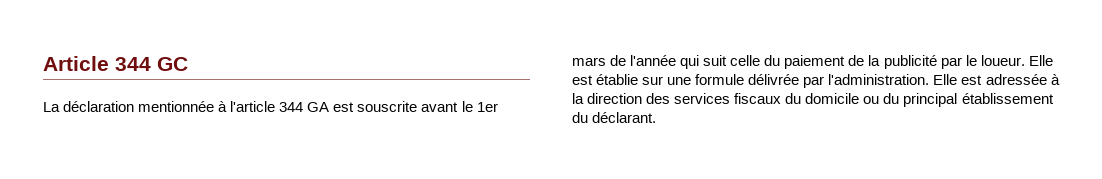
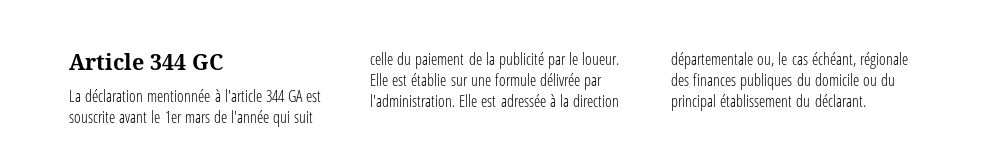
- Elle est adressée à la direction des services fiscaux du domicile ou du principal établissement du déclarant.
+ Elle est adressée à la direction départementale ou, le cas échéant, régionale des finances publiques du domicile ou du principal établissement du déclarant.

